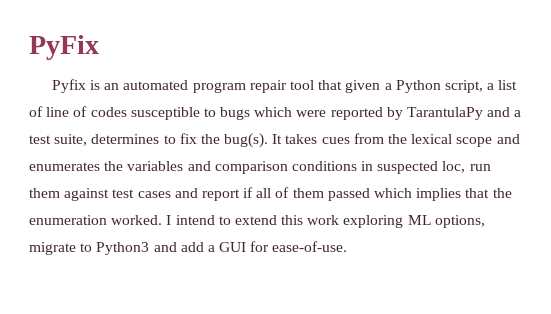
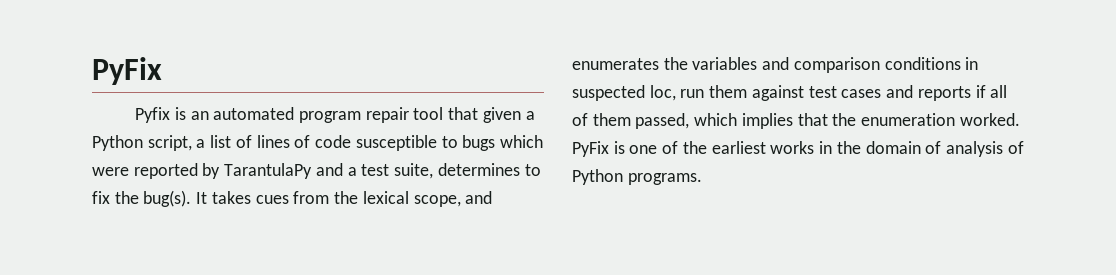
- Pyfix is an automated program repair tool that given a Python script, a list of line of codes susceptible to bugs which were reported by TarantulaPy and a test suite, determines to fix the bug(s).
+ Pyfix is an automated program repair tool that given a Python script, a list of lines of code susceptible to bugs which were reported by TarantulaPy and a test suite, determines to fix the bug(s).
- It takes cues from the lexical scope and enumerates the variables and comparison conditions in suspected loc, run them against test cases and report if all of them passed which implies that the enumeration worked.
+ It takes cues from the lexical scope, and enumerates the variables and comparison conditions in suspected loc, run them against test cases and reports if all of them passed, which implies that the enumeration worked.
- I intend to extend this work exploring ML options, migrate to Python3 and add a GUI for ease-of-use.
+ PyFix is one of the earliest works in the domain of analysis of Python programs.

